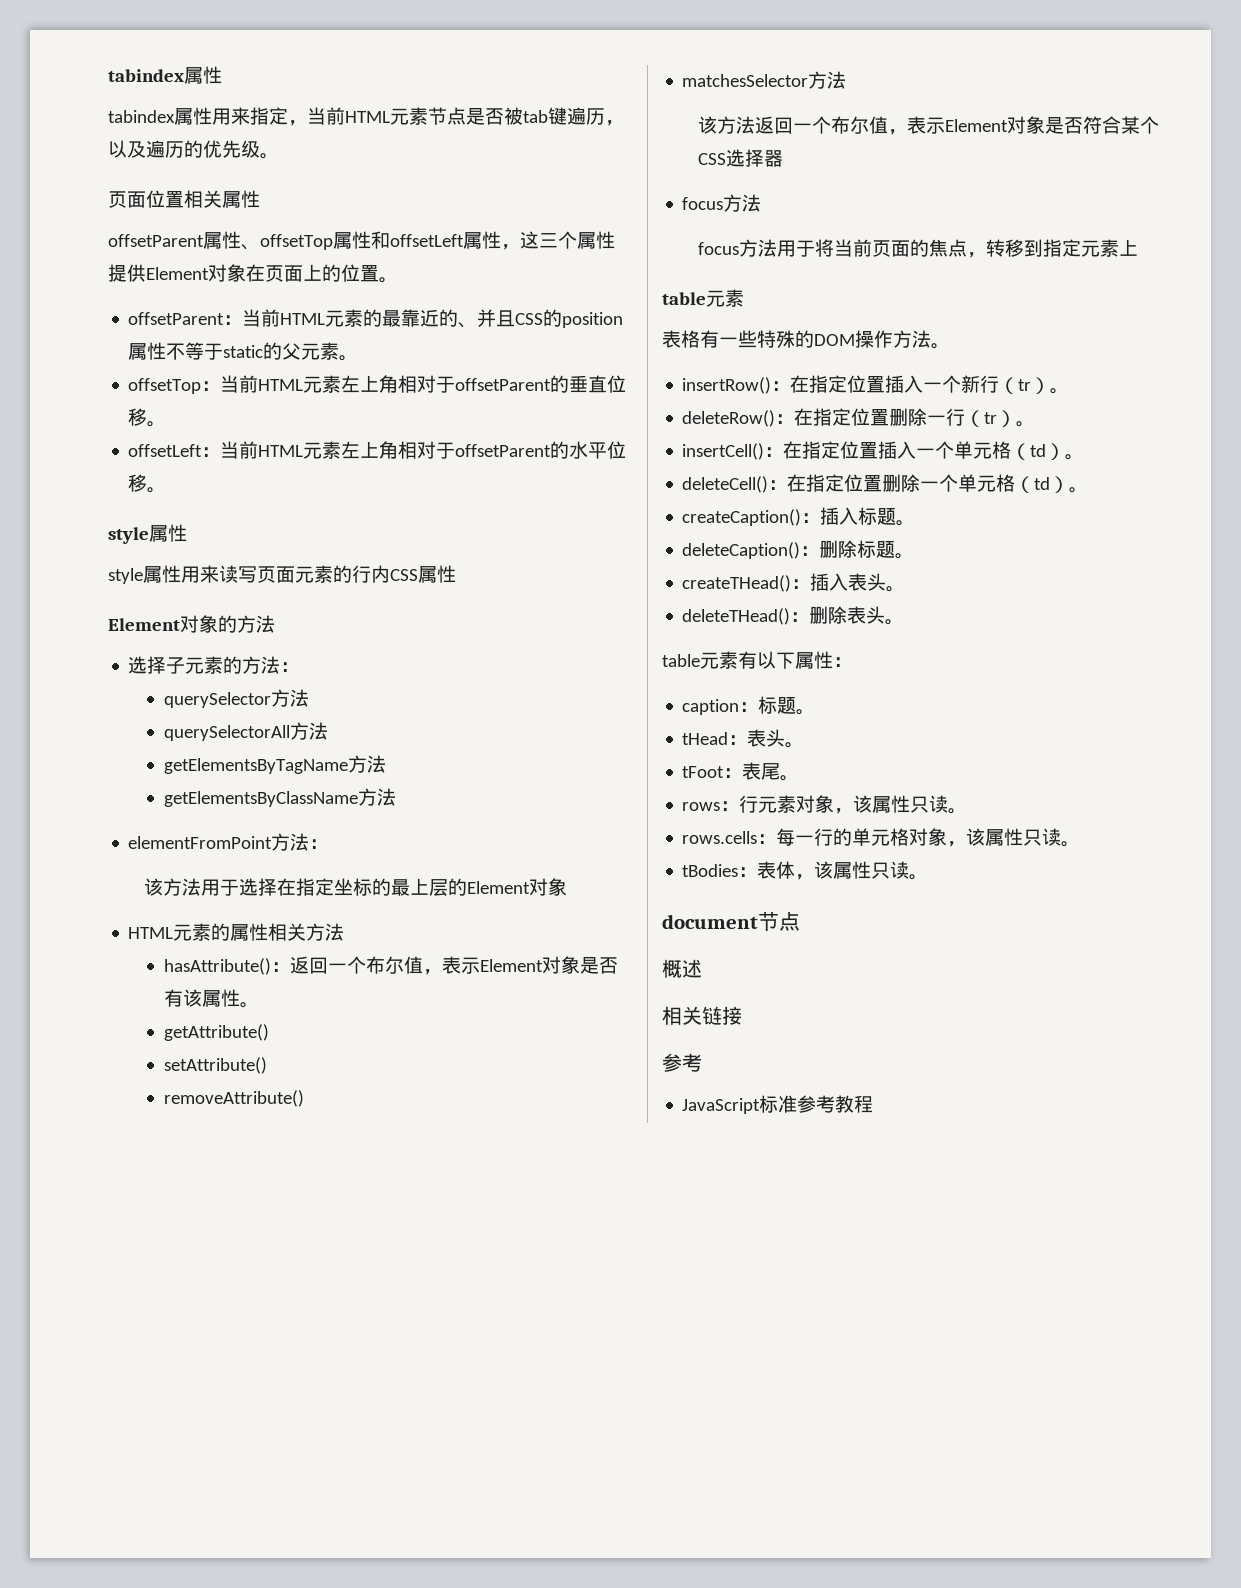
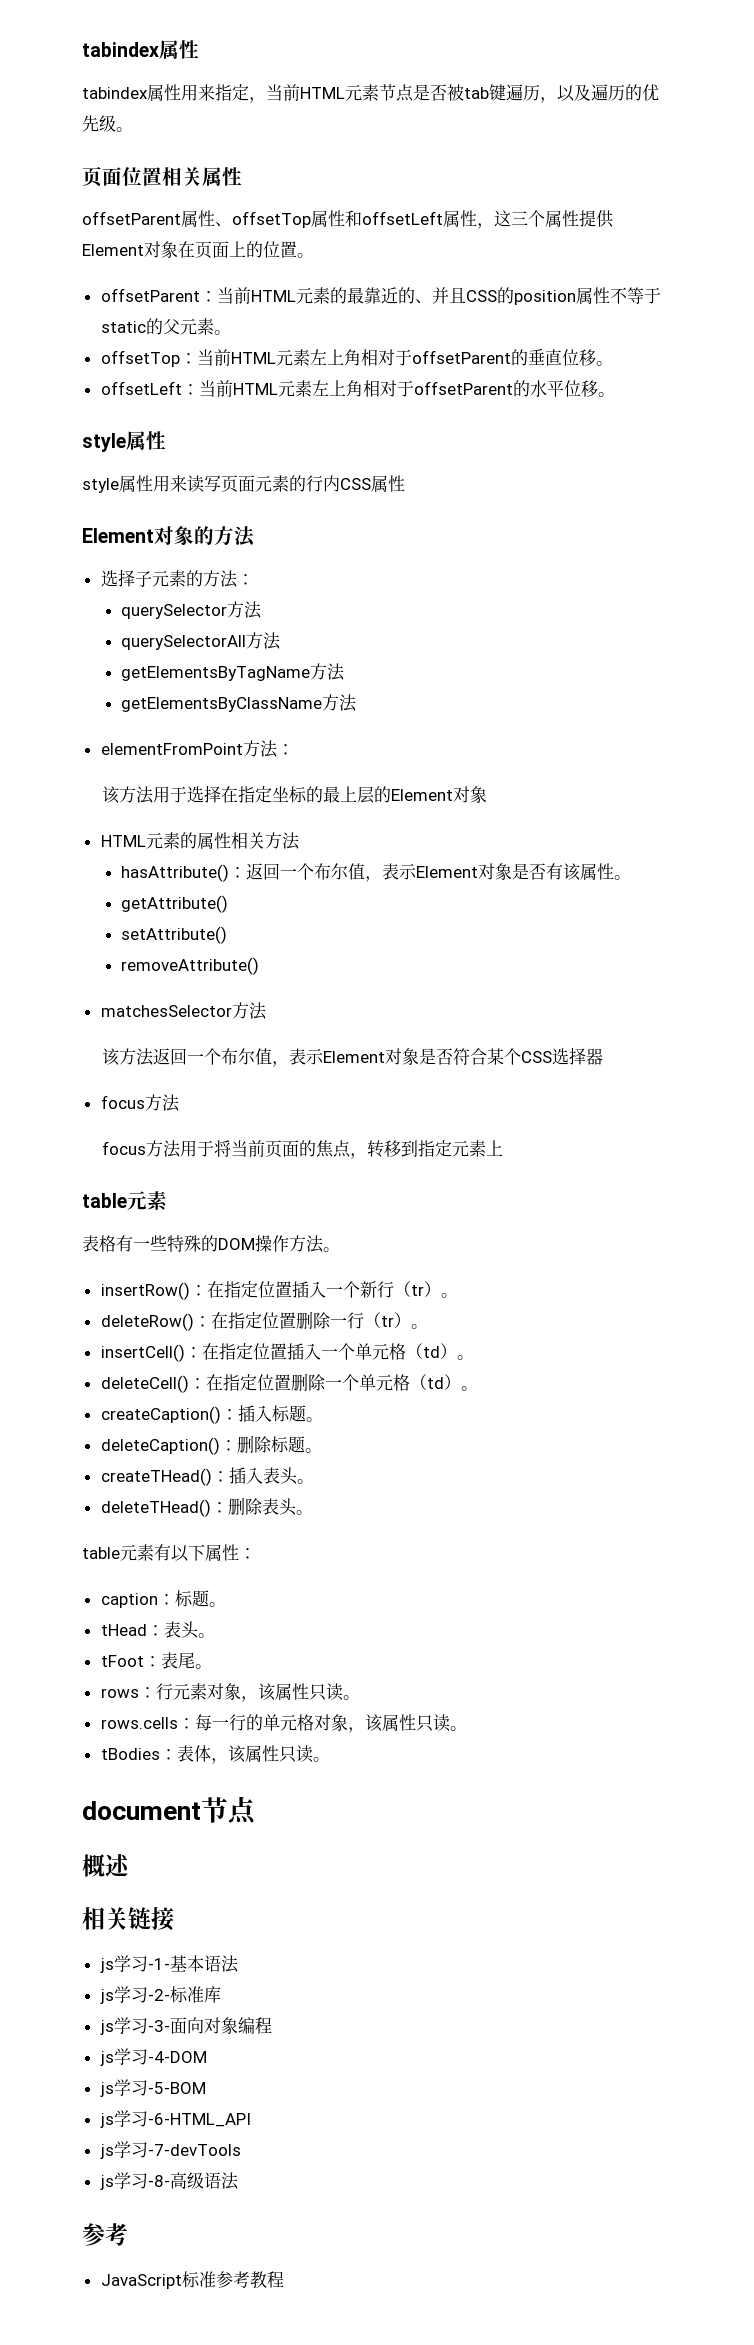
+ js学习-1-基本语法
+ js学习-2-标准库
+ js学习-3-面向对象编程
+ js学习-4-DOM
+ js学习-5-BOM
+ js学习-6-HTML_API
+ js学习-7-devTools
+ js学习-8-高级语法

